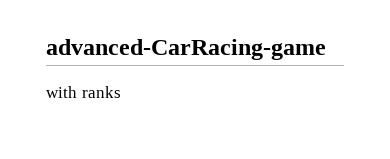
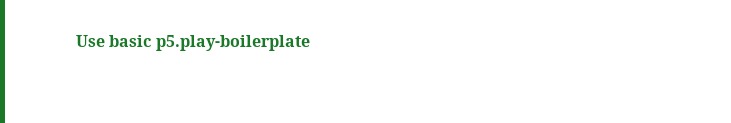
- advanced-CarRacing-game
- with ranks
+ Use basic p5.play-boilerplate

